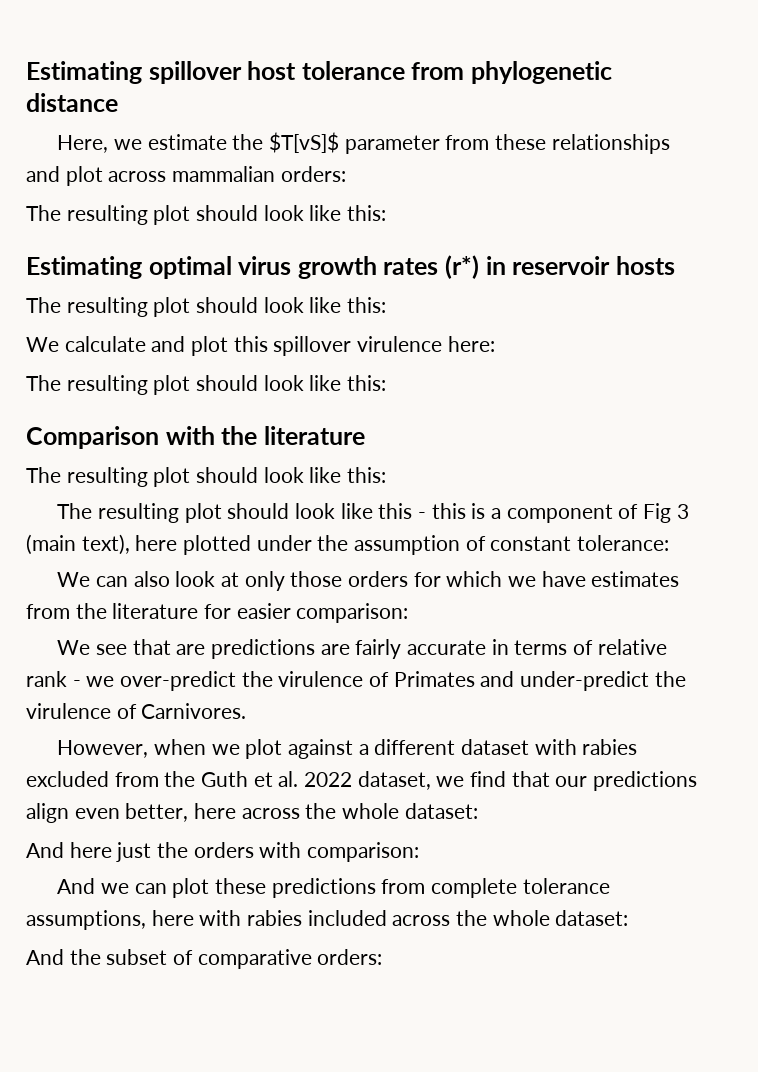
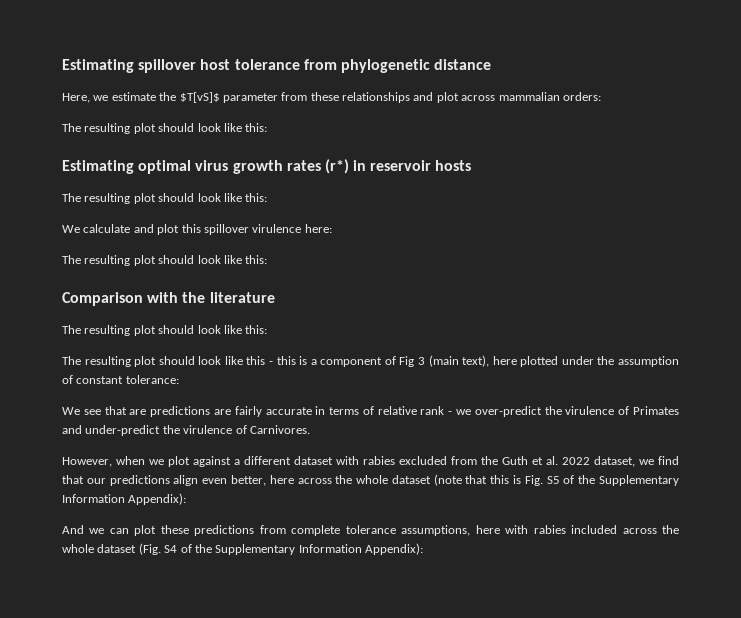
- We can also look at only those orders for which we have estimates from the literature for easier comparison:
- However, when we plot against a different dataset with rabies excluded from the Guth et al. 2022 dataset, we find that our predictions align even better, here across the whole dataset:
- And here just the orders with comparison:
+ However, when we plot against a different dataset with rabies excluded from the Guth et al. 2022 dataset, we find that our predictions align even better, here across the whole dataset (note that this is Fig. S5 of the Supplementary Information Appendix):
- And we can plot these predictions from complete tolerance assumptions, here with rabies included across the whole dataset:
- And the subset of comparative orders:
+ And we can plot these predictions from complete tolerance assumptions, here with rabies included across the whole dataset (Fig. S4 of the Supplementary Information Appendix):

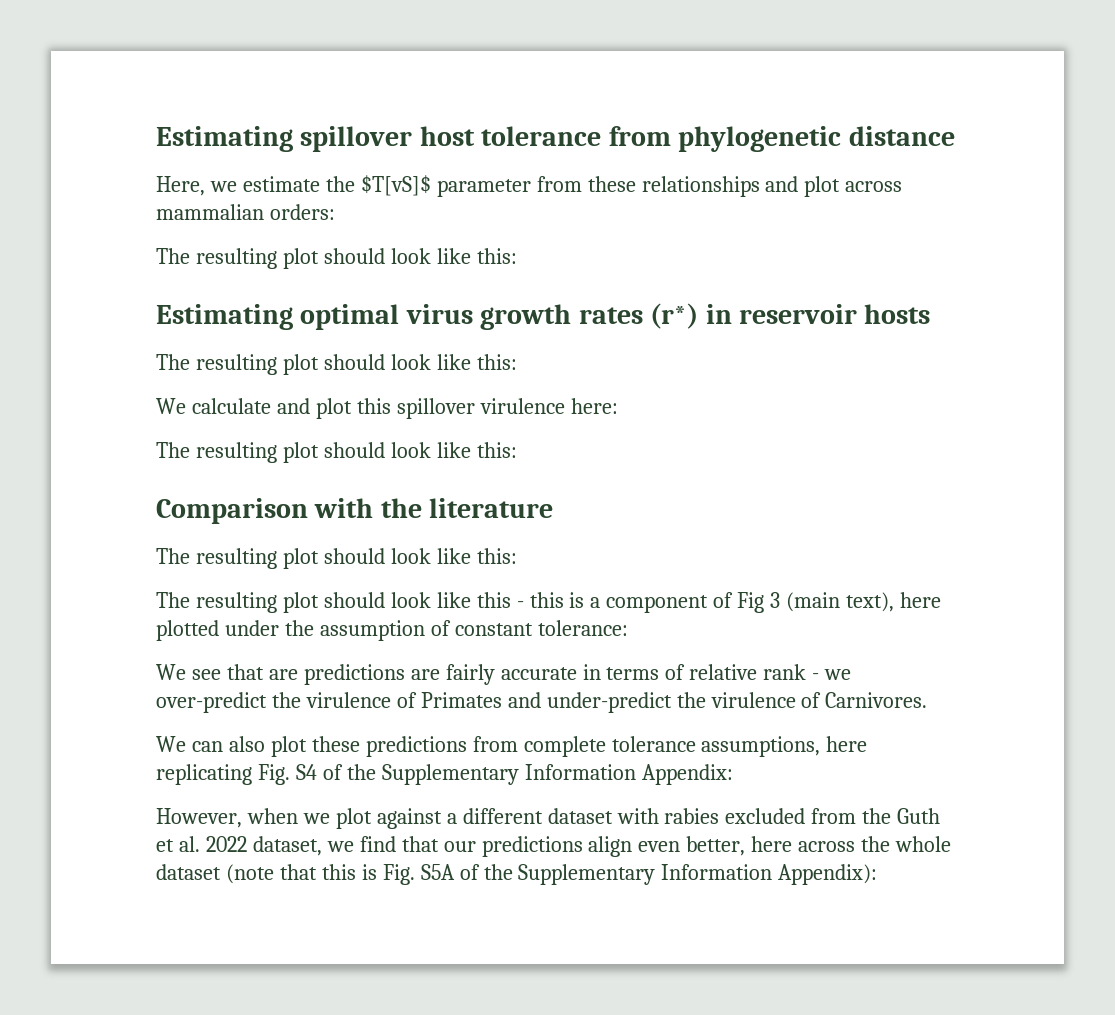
+ We can also plot these predictions from complete tolerance assumptions, here replicating Fig. S4 of the Supplementary Information Appendix:
- However, when we plot against a different dataset with rabies excluded from the Guth et al. 2022 dataset, we find that our predictions align even better, here across the whole dataset (note that this is Fig. S5 of the Supplementary Information Appendix):
- And we can plot these predictions from complete tolerance assumptions, here with rabies included across the whole dataset (Fig. S4 of the Supplementary Information Appendix):
+ However, when we plot against a different dataset with rabies excluded from the Guth et al. 2022 dataset, we find that our predictions align even better, here across the whole dataset (note that this is Fig. S5A of the Supplementary Information Appendix):

